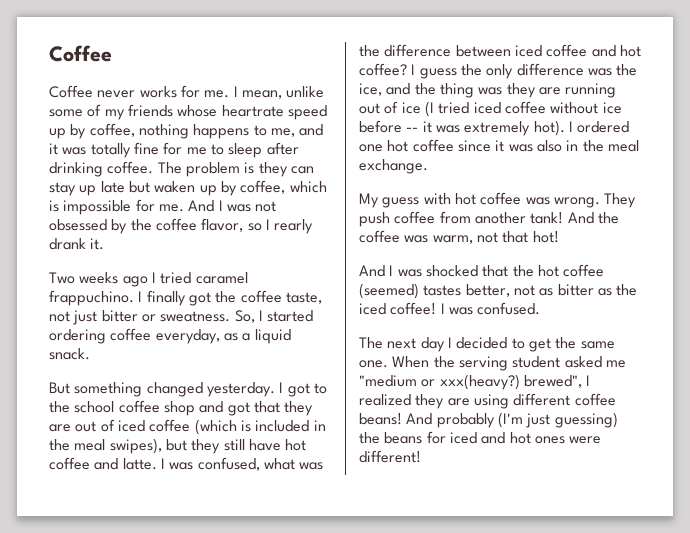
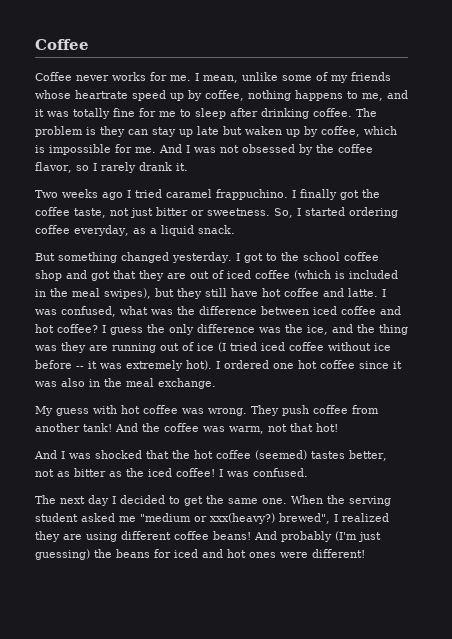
- And I was not obsessed by the coffee flavor, so I rearly drank it.
+ And I was not obsessed by the coffee flavor, so I rarely drank it.
- I finally got the coffee taste, not just bitter or sweatness.
+ I finally got the coffee taste, not just bitter or sweetness.

